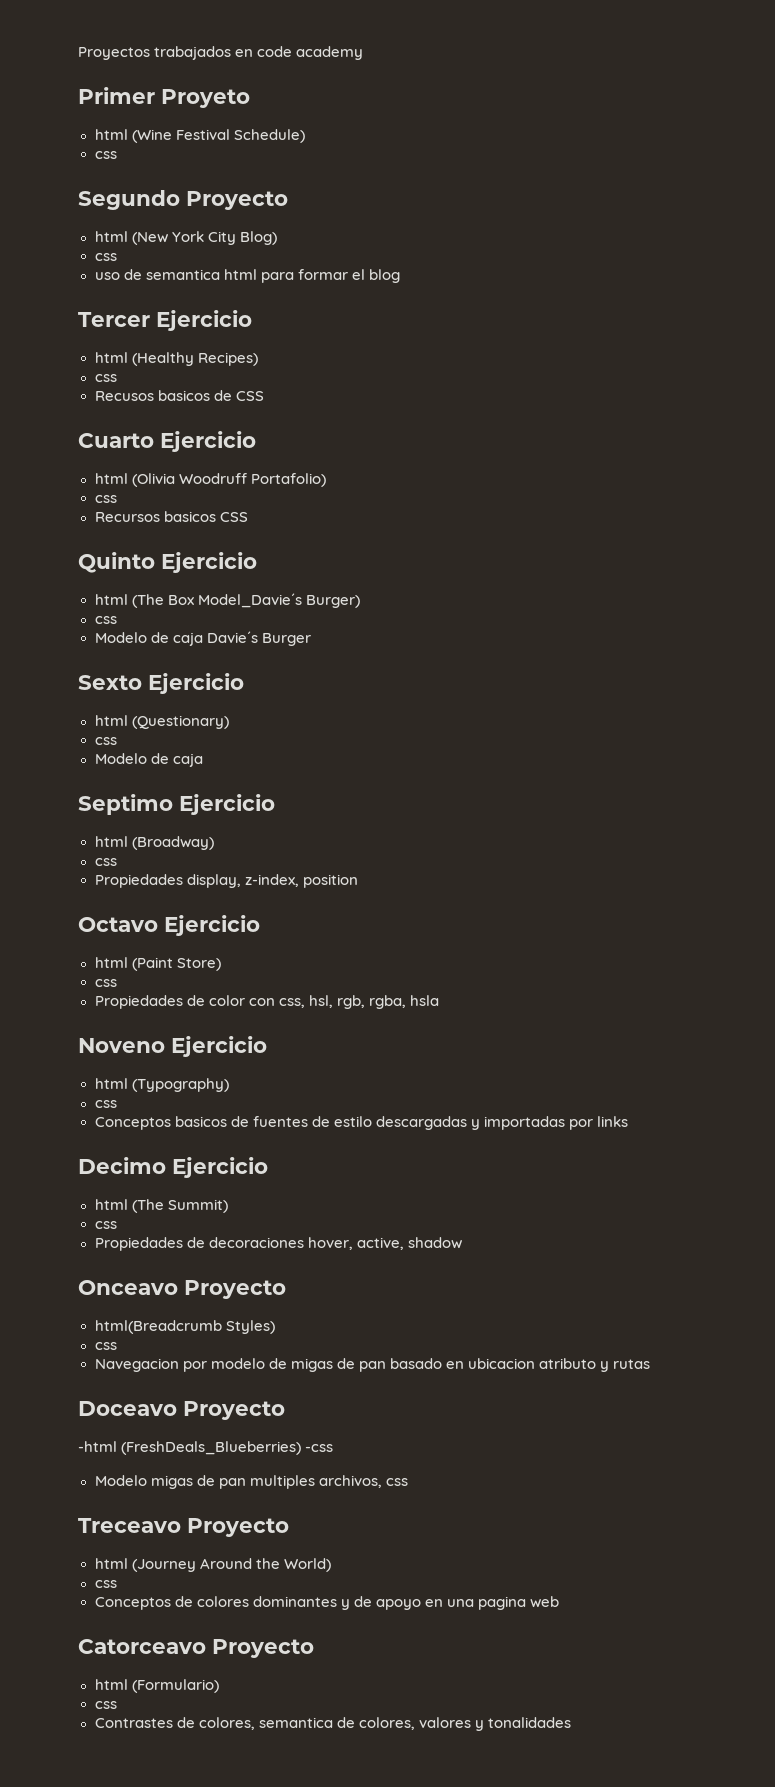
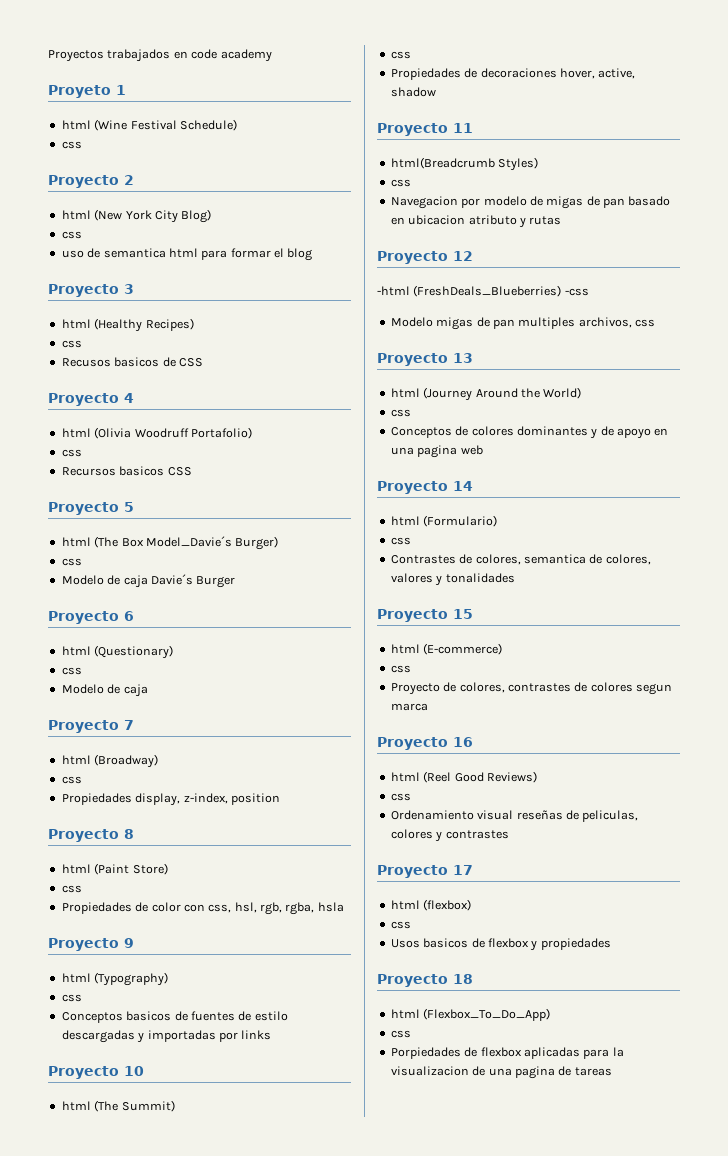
- Primer Proyeto
+ Proyeto 1
- Segundo Proyecto
+ Proyecto 2
- Tercer Ejercicio
+ Proyecto 3
- Cuarto Ejercicio
+ Proyecto 4
- Quinto Ejercicio
+ Proyecto 5
- Sexto Ejercicio
+ Proyecto 6
- Septimo Ejercicio
+ Proyecto 7
- Octavo Ejercicio
+ Proyecto 8
- Noveno Ejercicio
+ Proyecto 9
- Decimo Ejercicio
+ Proyecto 10
- Onceavo Proyecto
+ Proyecto 11
- Doceavo Proyecto
+ Proyecto 12
- Treceavo Proyecto
+ Proyecto 13
- Catorceavo Proyecto
+ Proyecto 14
+ Proyecto 15
+ html (E-commerce)
+ css
+ Proyecto de colores, contrastes de colores segun marca
+ Proyecto 16
+ html (Reel Good Reviews)
+ css
+ Ordenamiento visual reseñas de peliculas, colores y contrastes
+ Proyecto 17
+ html (flexbox)
+ css
+ Usos basicos de flexbox y propiedades
+ Proyecto 18
+ html (Flexbox_To_Do_App)
+ css
+ Porpiedades de flexbox aplicadas para la visualizacion de una pagina de tareas

